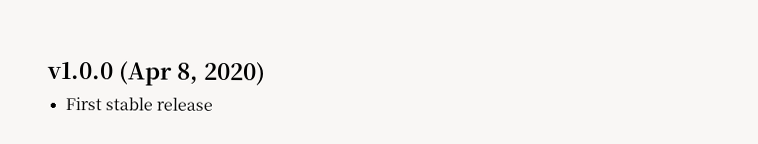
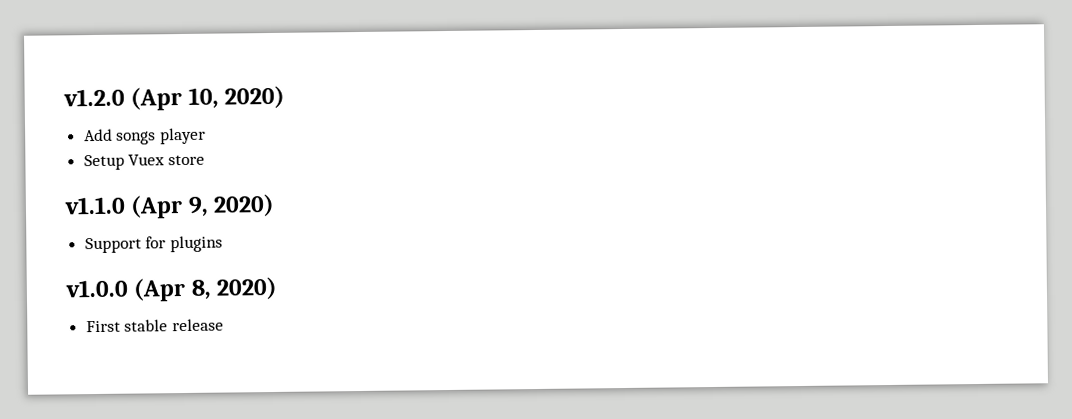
+ v1.2.0 (Apr 10, 2020)
+ Add songs player
+ Setup Vuex store
+ v1.1.0 (Apr 9, 2020)
+ Support for plugins

